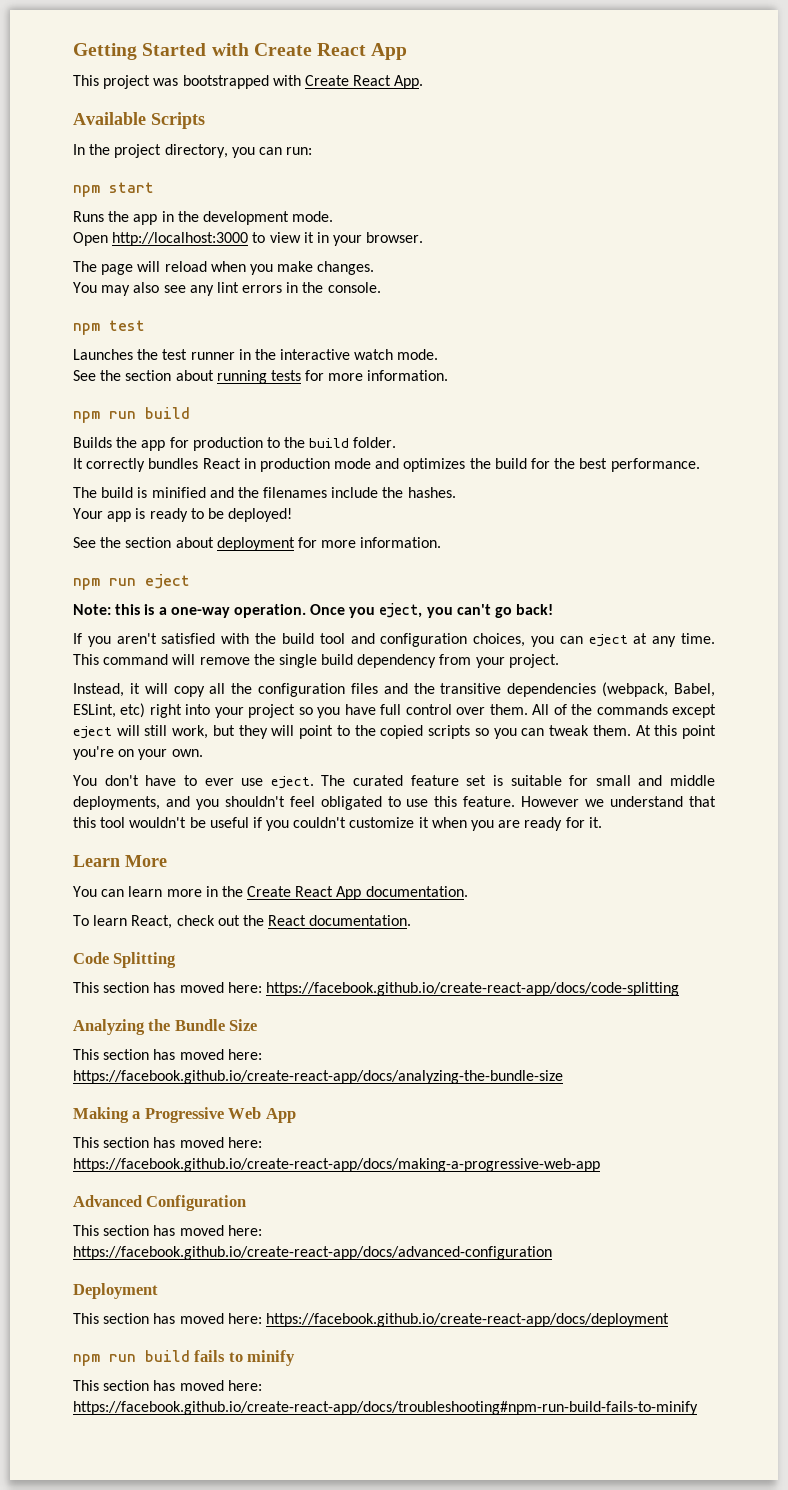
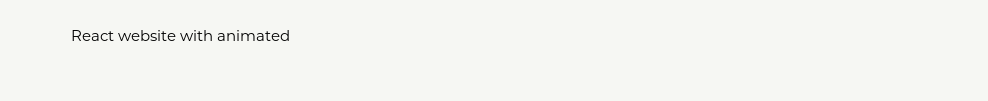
- Getting Started with Create React App
- This project was bootstrapped with Create React App.
- Available Scripts
- In the project directory, you can run:
- npm start
- Runs the app in the development mode.
- Open http://localhost:3000 to view it in your browser.
- The page will reload when you make changes.
- You may also see any lint errors in the console.
- npm test
- Launches the test runner in the interactive watch mode.
- See the section about running tests for more information.
- npm run build
- Builds the app for production to the build folder.
- It correctly bundles React in production mode and optimizes the build for the best performance.
- The build is minified and the filenames include the hashes.
- Your app is ready to be deployed!
- See the section about deployment for more information.
- npm run eject
- Note: this is a one-way operation. Once you eject, you can't go back!
- If you aren't satisfied with the build tool and configuration choices, you can eject at any time. This command will remove the single build dependency from your project.
- Instead, it will copy all the configuration files and the transitive dependencies (webpack, Babel, ESLint, etc) right into your project so you have full control over them. All of the commands except eject will still work, but they will point to the copied scripts so you can tweak them. At this point you're on your own.
- You don't have to ever use eject. The curated feature set is suitable for small and middle deployments, and you shouldn't feel obligated to use this feature. However we understand that this tool wouldn't be useful if you couldn't customize it when you are ready for it.
- Learn More
- You can learn more in the Create React App documentation.
- To learn React, check out the React documentation.
- Code Splitting
- This section has moved here: https://facebook.github.io/create-react-app/docs/code-splitting
- Analyzing the Bundle Size
- This section has moved here: https://facebook.github.io/create-react-app/docs/analyzing-the-bundle-size
- Making a Progressive Web App
- This section has moved here: https://facebook.github.io/create-react-app/docs/making-a-progressive-web-app
- Advanced Configuration
- This section has moved here: https://facebook.github.io/create-react-app/docs/advanced-configuration
- Deployment
- This section has moved here: https://facebook.github.io/create-react-app/docs/deployment
- npm run build fails to minify
- This section has moved here: https://facebook.github.io/create-react-app/docs/troubleshooting#npm-run-build-fails-to-minify
+ React website with animated

